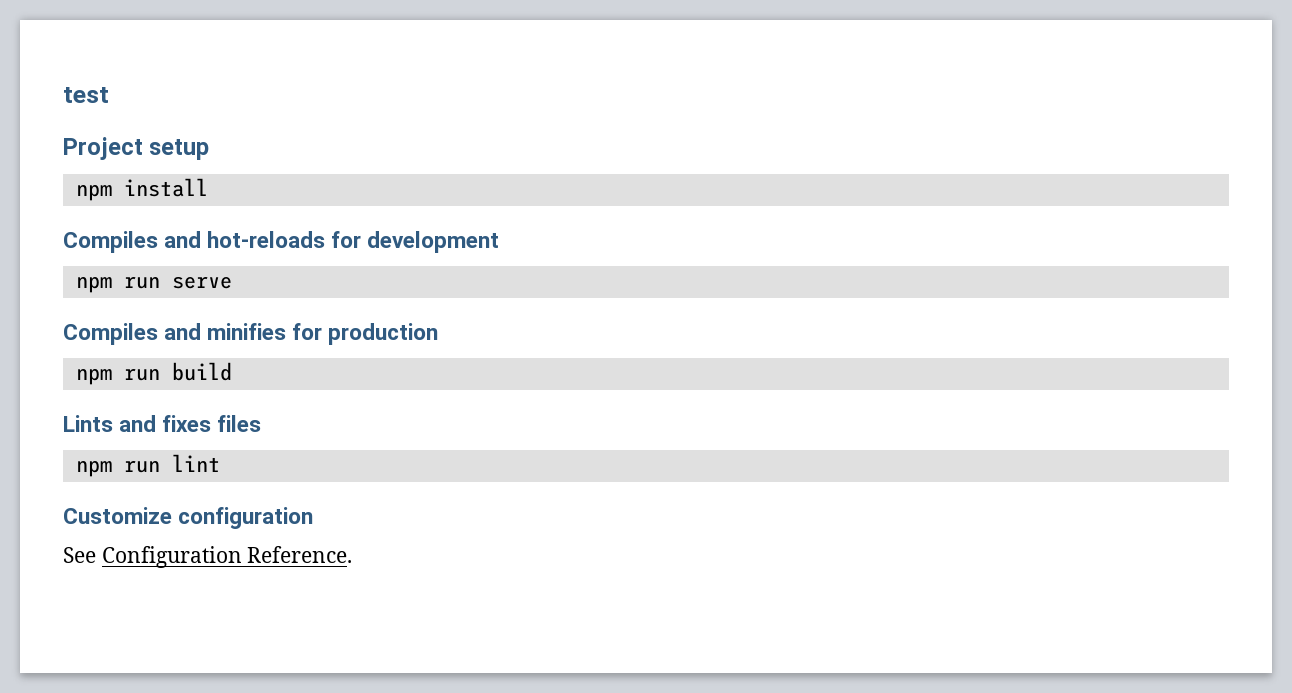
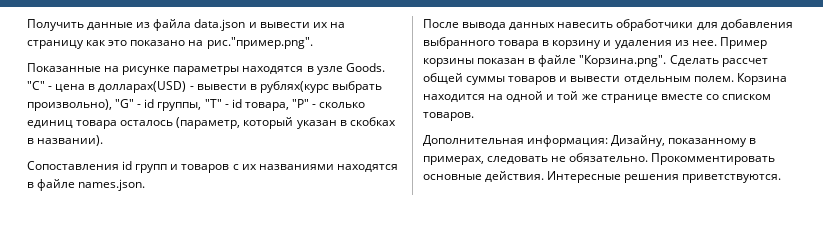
- test
- Project setup
- npm install
- Compiles and hot-reloads for development
- npm run serve
- Compiles and minifies for production
- npm run build
- Lints and fixes files
- npm run lint
- Customize configuration
- See Configuration Reference.
+ Получить данные из файла data.json и вывести их на страницу как это показано на рис."пример.png".
+ Показанные на рисунке параметры находятся в узле Goods. "C" - цена в долларах(USD) - вывести в рублях(курс выбрать произвольно), "G" - id группы, "T" - id товара, "P" - сколько единиц товара осталось (параметр, который указан в скобках в названии).
+ Сопоставления id групп и товаров с их названиями находятся в файле names.json.
+ После вывода данных навесить обработчики для добавления выбранного товара в корзину и удаления из нее. Пример корзины показан в файле "Корзина.png". Сделать рассчет общей суммы товаров и вывести отдельным полем. Корзина находится на одной и той же странице вместе со списком товаров.
+ Дополнительная информация: Дизайну, показанному в примерах, следовать не обязательно. Прокомментировать основные действия. Интересные решения приветствуются.

